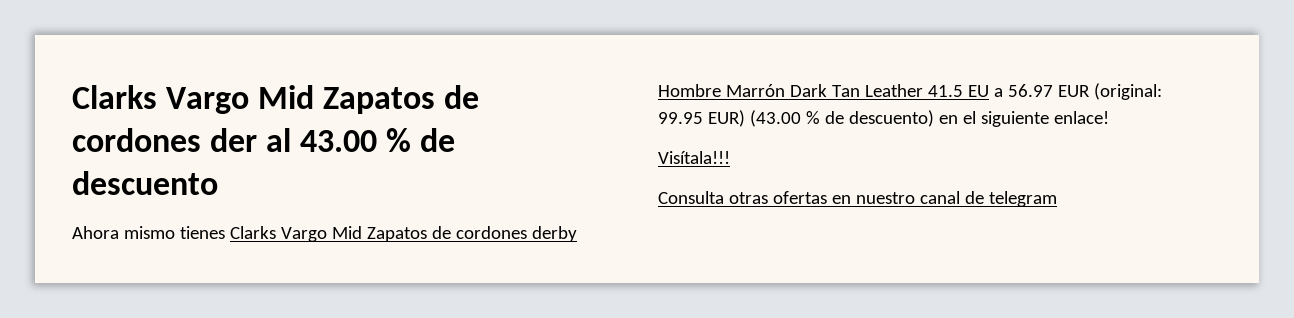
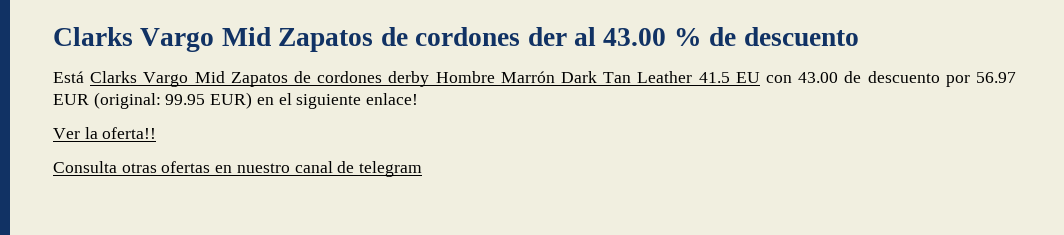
- Ahora mismo tienes Clarks Vargo Mid Zapatos de cordones derby Hombre Marrón Dark Tan Leather 41.5 EU a 56.97 EUR (original: 99.95 EUR) (43.00 % de descuento) en el siguiente enlace!
+ Está Clarks Vargo Mid Zapatos de cordones derby Hombre Marrón Dark Tan Leather 41.5 EU con 43.00 de descuento por 56.97 EUR (original: 99.95 EUR) en el siguiente enlace!
- Visítala!!!
+ Ver la oferta!!

